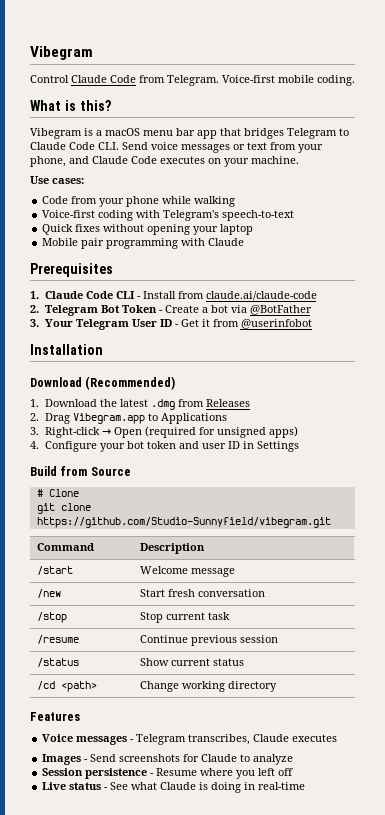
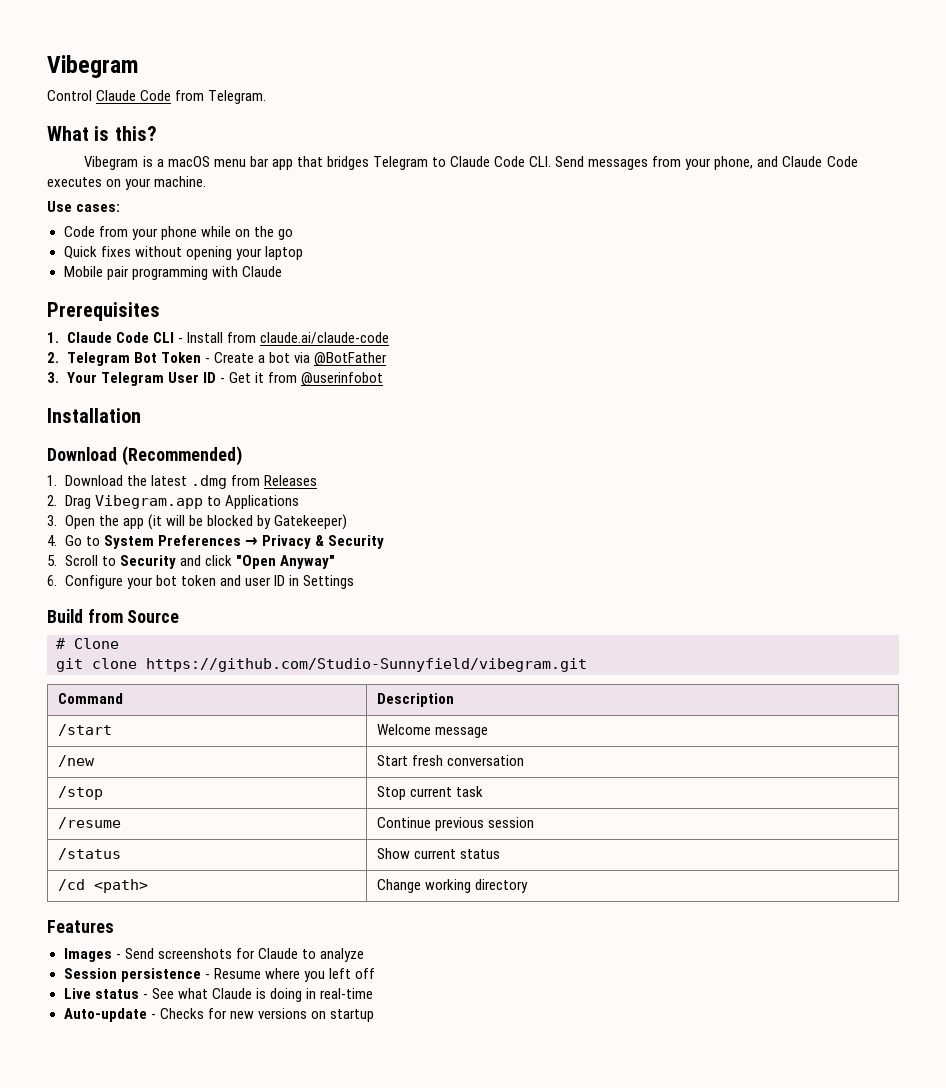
- Voice-first mobile coding.
- Vibegram is a macOS menu bar app that bridges Telegram to Claude Code CLI. Send voice messages or text from your phone, and Claude Code executes on your machine.
+ Vibegram is a macOS menu bar app that bridges Telegram to Claude Code CLI. Send messages from your phone, and Claude Code executes on your machine.
- Code from your phone while walking
- Voice-first coding with Telegram's speech-to-text
+ Code from your phone while on the go
- 3. Right-click → Open (required for unsigned apps)
- 4. Configure your bot token and user ID in Settings
+ 3. Open the app (it will be blocked by Gatekeeper)
+ 4. Go to System Preferences → Privacy & Security
+ 5. Scroll to Security and click "Open Anyway"
+ 6. Configure your bot token and user ID in Settings
- Voice messages - Telegram transcribes, Claude executes
+ Auto-update - Checks for new versions on startup

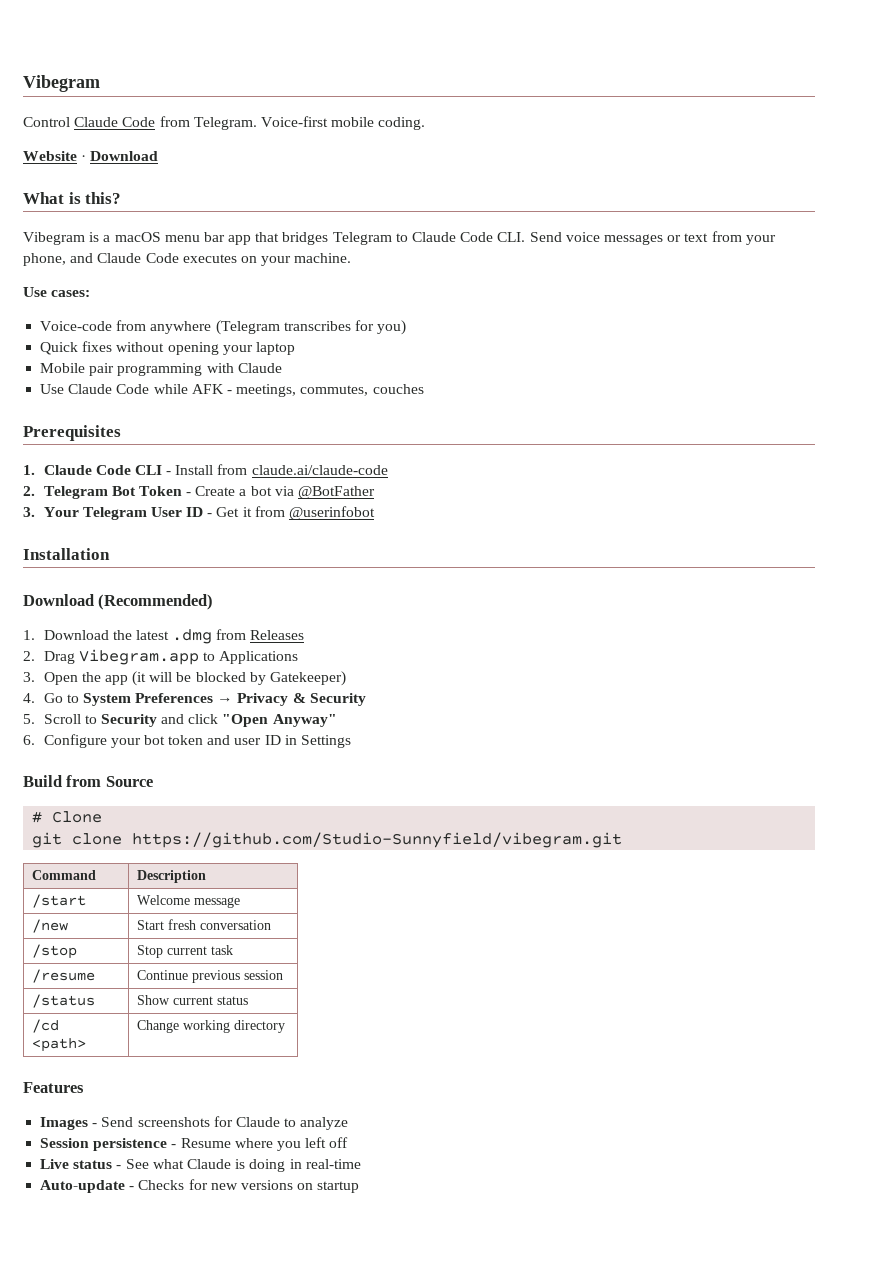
+ Voice-first mobile coding.
+ Website · Download
- Vibegram is a macOS menu bar app that bridges Telegram to Claude Code CLI. Send messages from your phone, and Claude Code executes on your machine.
+ Vibegram is a macOS menu bar app that bridges Telegram to Claude Code CLI. Send voice messages or text from your phone, and Claude Code executes on your machine.
- Code from your phone while on the go
+ Voice-code from anywhere (Telegram transcribes for you)
+ Use Claude Code while AFK - meetings, commutes, couches

